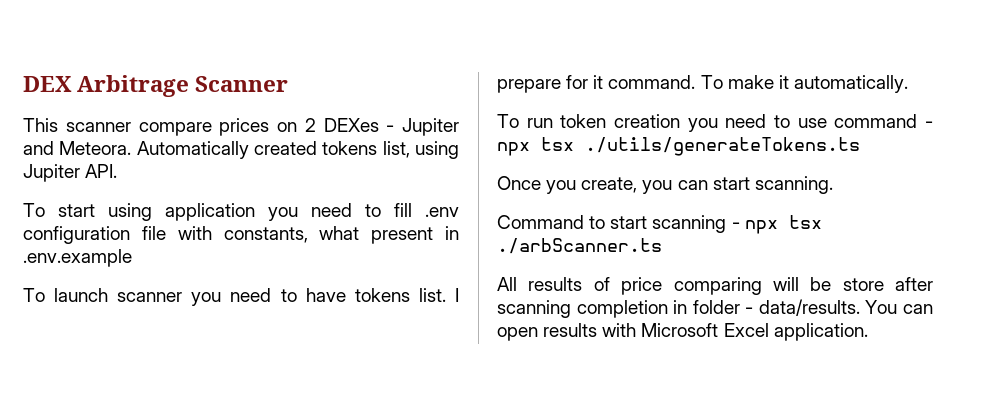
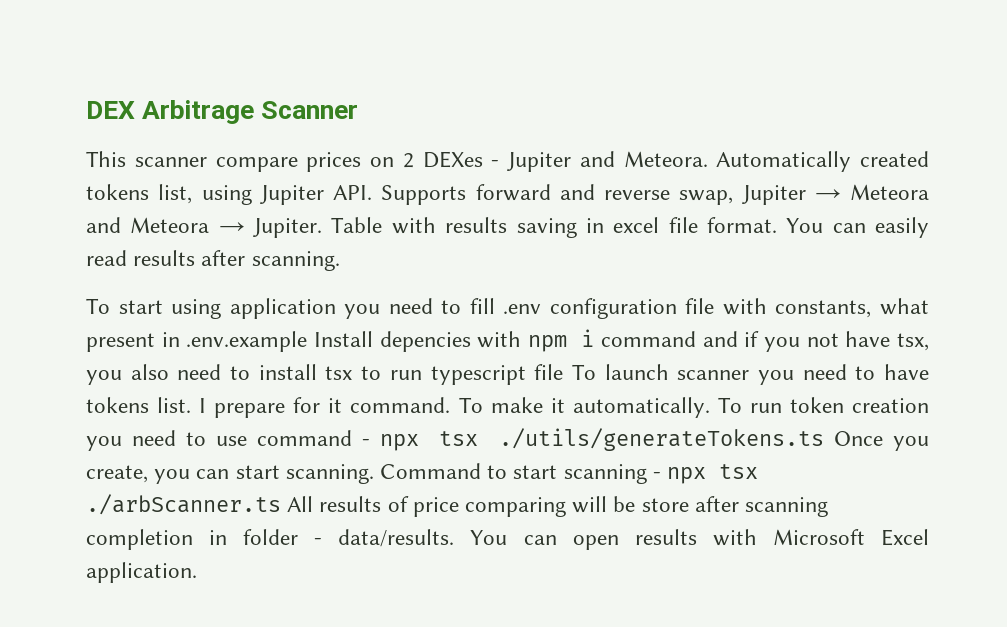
- Automatically created tokens list, using Jupiter API.
+ Automatically created tokens list, using Jupiter API. Supports forward and reverse swap, Jupiter → Meteora and Meteora → Jupiter. Table with results saving in excel file format. You can easily read results after scanning.
- To start using application you need to fill .env configuration file with constants, what present in .env.example
- To launch scanner you need to have tokens list.
+ To start using application you need to fill .env configuration file with constants, what present in .env.example Install depencies with npm i command and if you not have tsx, you also need to install tsx to run typescript file To launch scanner you need to have tokens list.
- To make it automatically.
- To run token creation you need to use command - npx tsx ./utils/generateTokens.ts
- Once you create, you can start scanning.
- Command to start scanning - npx tsx ./arbScanner.ts
- All results of price comparing will be store after scanning completion in folder - data/results.
+ To make it automatically. To run token creation you need to use command - npx tsx ./utils/generateTokens.ts Once you create, you can start scanning. Command to start scanning - npx tsx ./arbScanner.ts All results of price comparing will be store after scanning completion in folder - data/results.

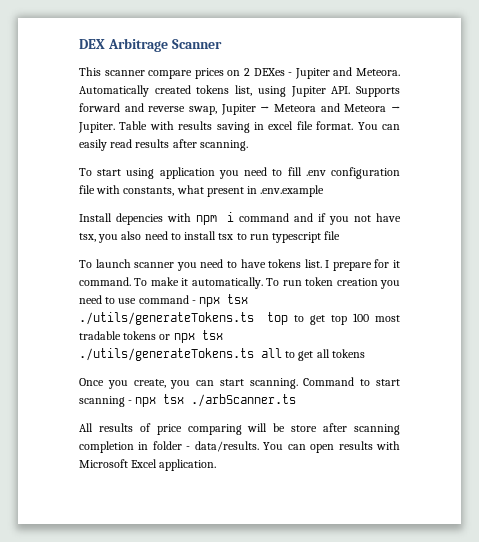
- To start using application you need to fill .env configuration file with constants, what present in .env.example Install depencies with npm i command and if you not have tsx, you also need to install tsx to run typescript file To launch scanner you need to have tokens list.
+ To start using application you need to fill .env configuration file with constants, what present in .env.example
+ Install depencies with npm i command and if you not have tsx, you also need to install tsx to run typescript file
+ To launch scanner you need to have tokens list.
- To run token creation you need to use command - npx tsx ./utils/generateTokens.ts Once you create, you can start scanning.
+ To run token creation you need to use command - npx tsx ./utils/generateTokens.ts top to get top 100 most tradable tokens or npx tsx ./utils/generateTokens.ts all to get all tokens
+ Once you create, you can start scanning.
- Command to start scanning - npx tsx ./arbScanner.ts All results of price comparing will be store after scanning completion in folder - data/results.
+ Command to start scanning - npx tsx ./arbScanner.ts
+ All results of price comparing will be store after scanning completion in folder - data/results.

